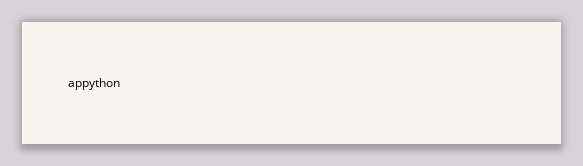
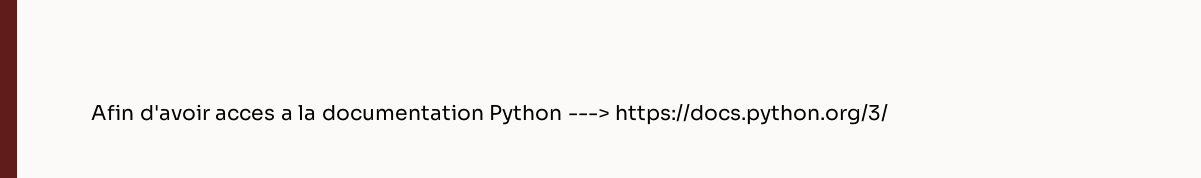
- appython
+ Afin d'avoir acces a la documentation Python ---> https://docs.python.org/3/

